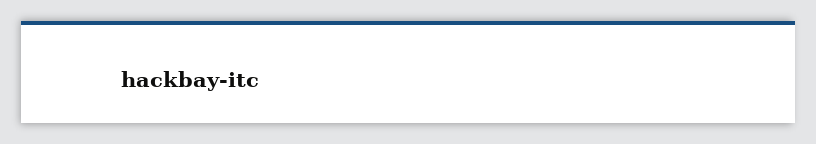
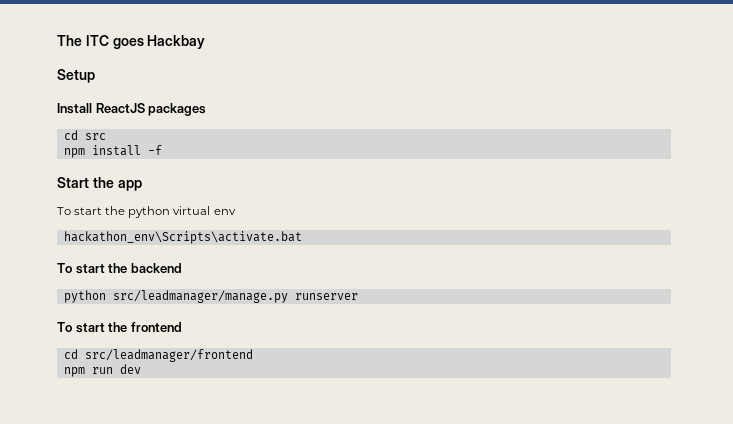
- hackbay-itc
+ The ITC goes Hackbay
+ Setup
+ Install ReactJS packages
+ cd src
+ npm install -f
+ Start the app
+ To start the python virtual env
+ hackathon_env\Scripts\activate.bat
+ To start the backend
+ python src/leadmanager/manage.py runserver
+ To start the frontend
+ cd src/leadmanager/frontend
+ npm run dev

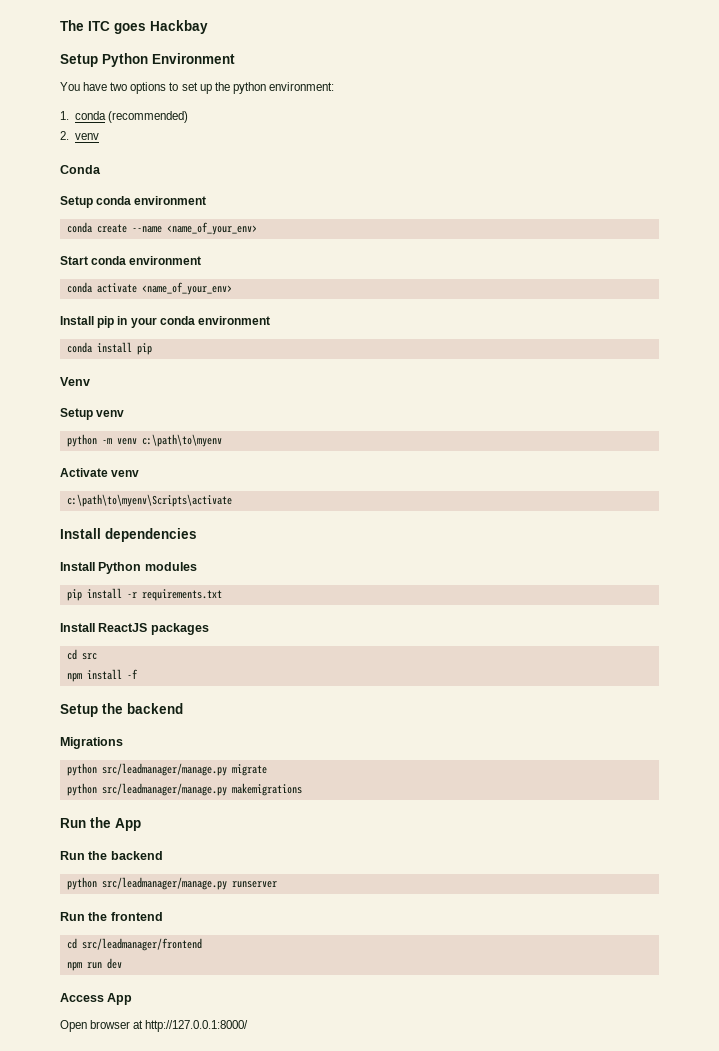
- Setup
+ Setup Python Environment
+ You have two options to set up the python environment:
+ 1. conda (recommended)
+ 2. venv
+ Conda
+ Setup conda environment
+ conda create --name <name_of_your_env>
+ Start conda environment
+ conda activate <name_of_your_env>
+ Install pip in your conda environment
+ conda install pip
+ Venv
+ Setup venv
+ python -m venv c:\path\to\myenv
+ Activate venv
+ c:\path\to\myenv\Scripts\activate
+ Install dependencies
+ Install Python modules
+ pip install -r requirements.txt
- Start the app
- To start the python virtual env
- hackathon_env\Scripts\activate.bat
- To start the backend
+ Setup the backend
+ Migrations
+ python src/leadmanager/manage.py migrate
+ python src/leadmanager/manage.py makemigrations
+ Run the App
+ Run the backend
- To start the frontend
+ Run the frontend
+ Access App
+ Open browser at http://127.0.0.1:8000/

